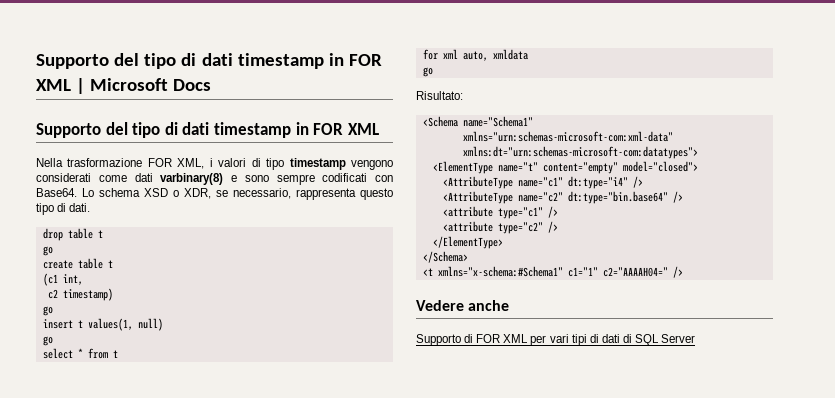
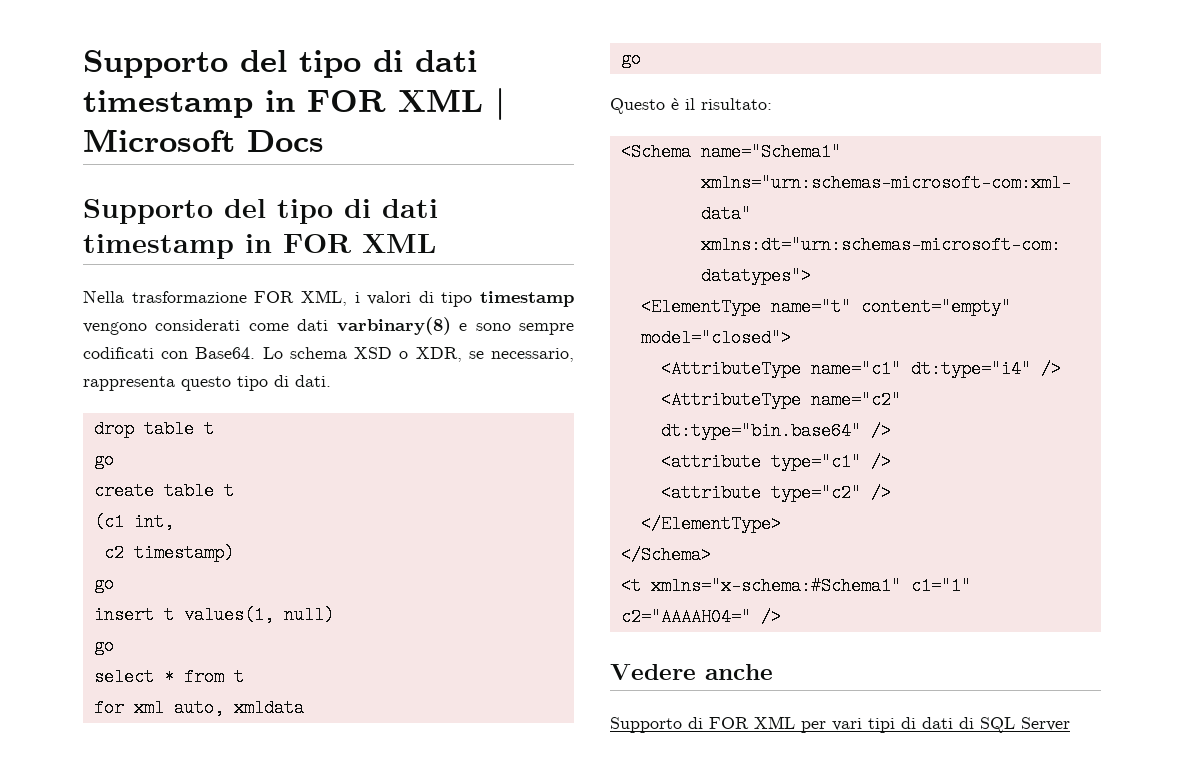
- Risultato:
+ Questo è il risultato:

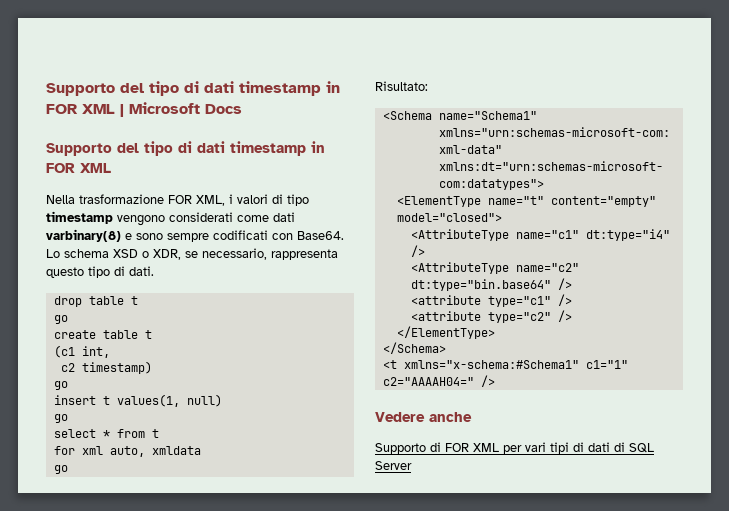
- Questo è il risultato:
+ Risultato:

